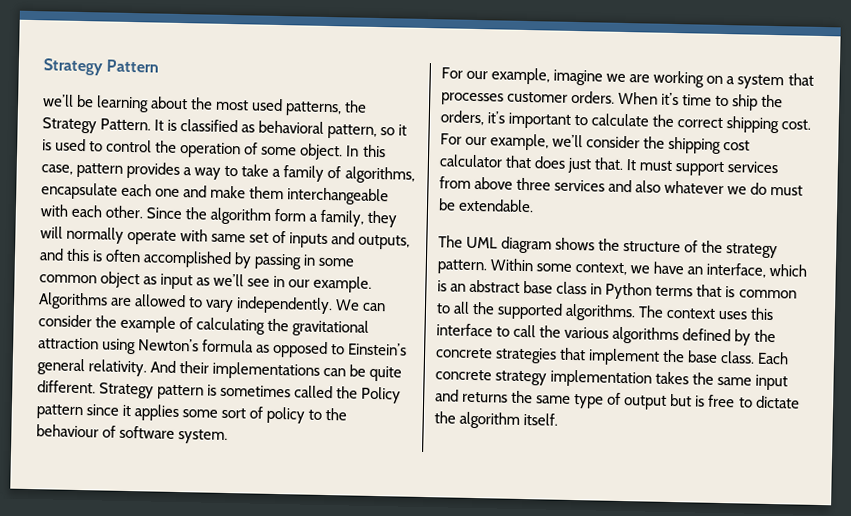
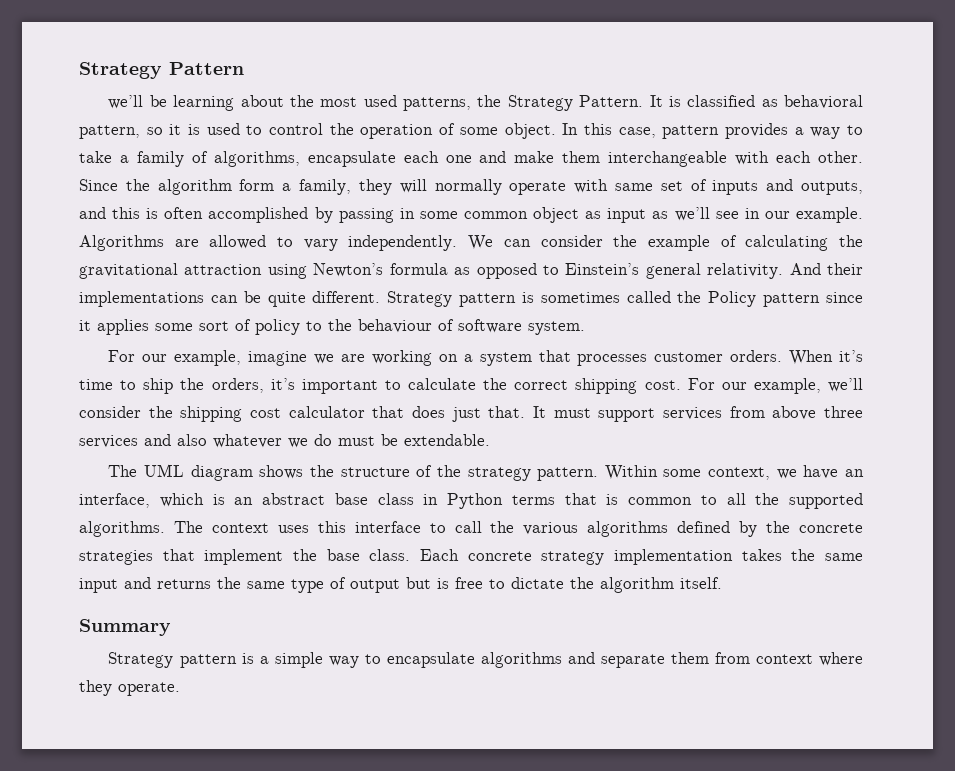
+ Summary
+ Strategy pattern is a simple way to encapsulate algorithms and separate them from context where they operate.

